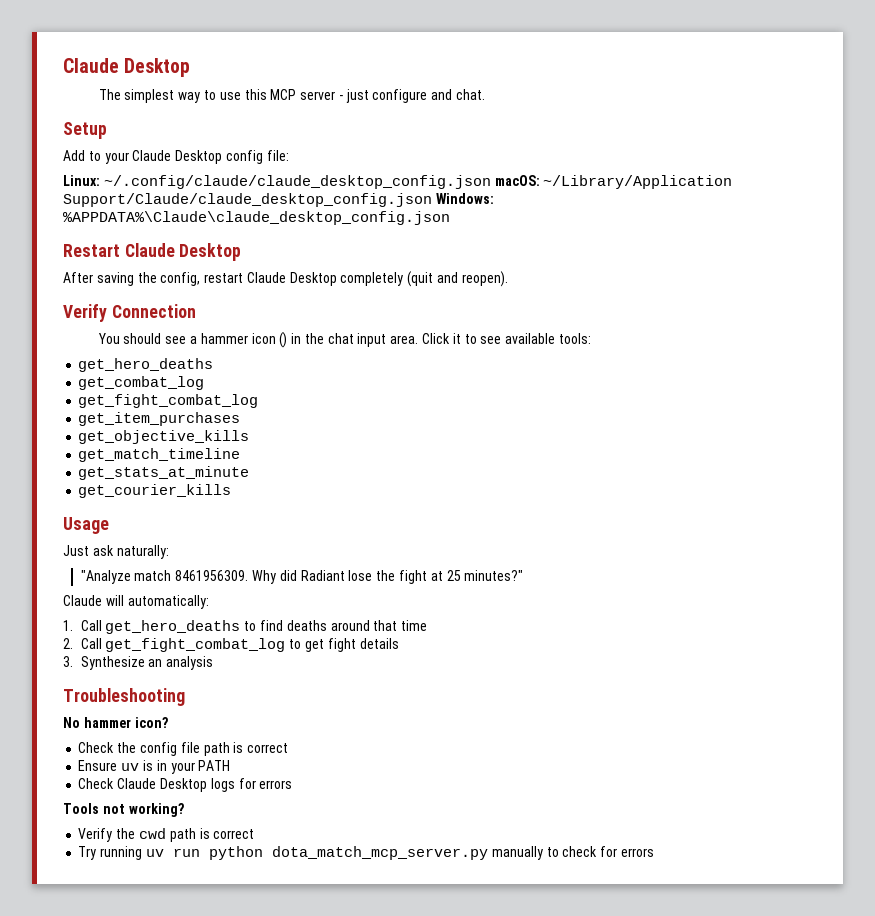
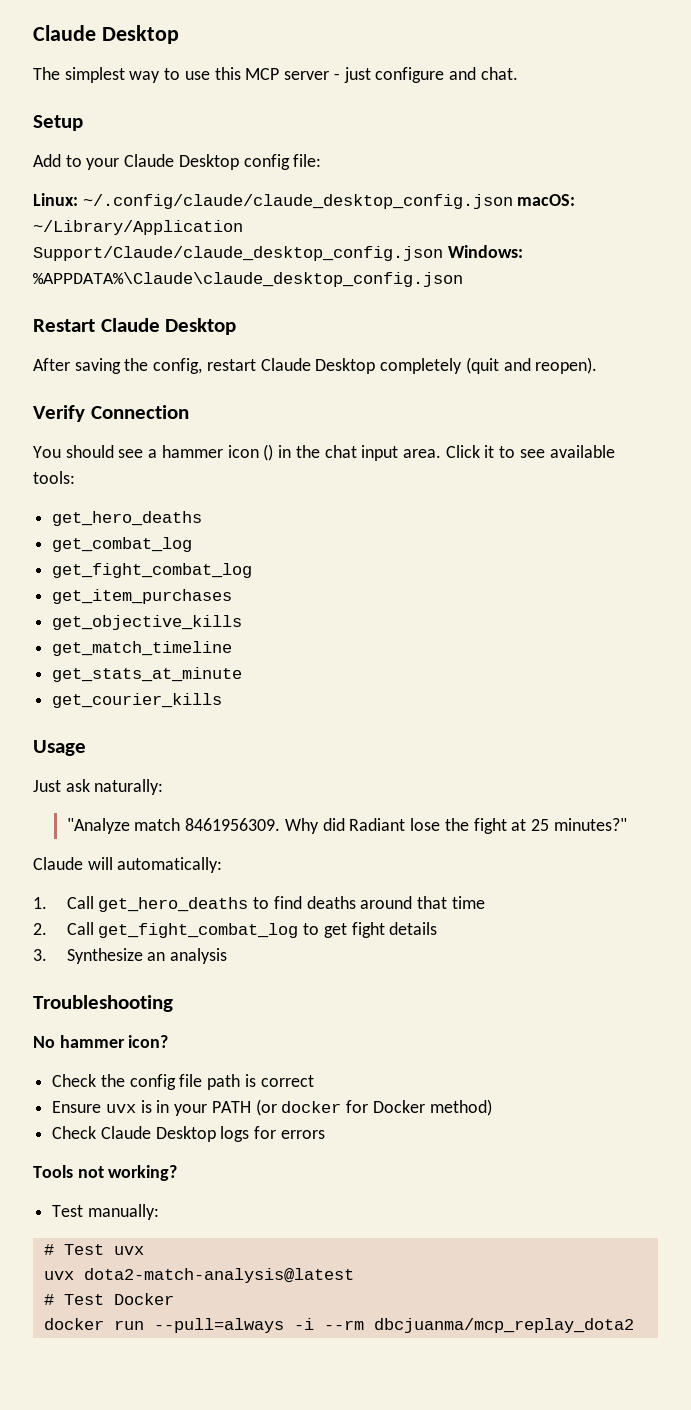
- Ensure uv is in your PATH
+ Ensure uvx is in your PATH (or docker for Docker method)
- Verify the cwd path is correct
- Try running uv run python dota_match_mcp_server.py manually to check for errors
+ Test manually:
+ # Test uvx
+ uvx dota2-match-analysis@latest
+ # Test Docker
+ docker run --pull=always -i --rm dbcjuanma/mcp_replay_dota2

